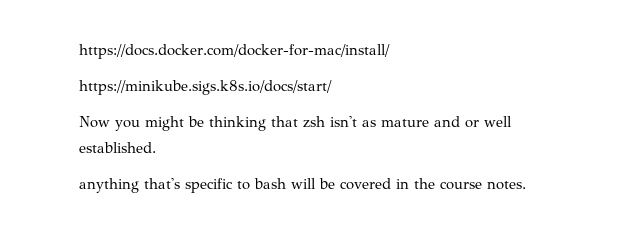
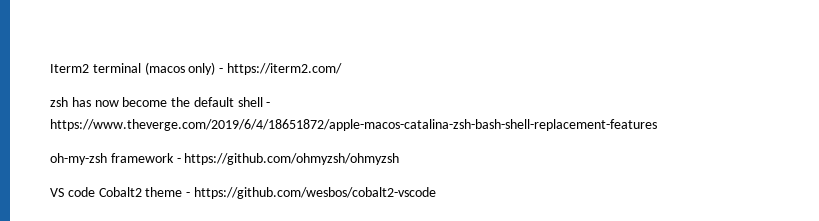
- https://docs.docker.com/docker-for-mac/install/
- https://minikube.sigs.k8s.io/docs/start/
- Now you might be thinking that zsh isn't as mature and or well established.
- anything that's specific to bash will be covered in the course notes.
+ Iterm2 terminal (macos only) - https://iterm2.com/
+ zsh has now become the default shell - https://www.theverge.com/2019/6/4/18651872/apple-macos-catalina-zsh-bash-shell-replacement-features
+ oh-my-zsh framework - https://github.com/ohmyzsh/ohmyzsh
+ VS code Cobalt2 theme - https://github.com/wesbos/cobalt2-vscode

